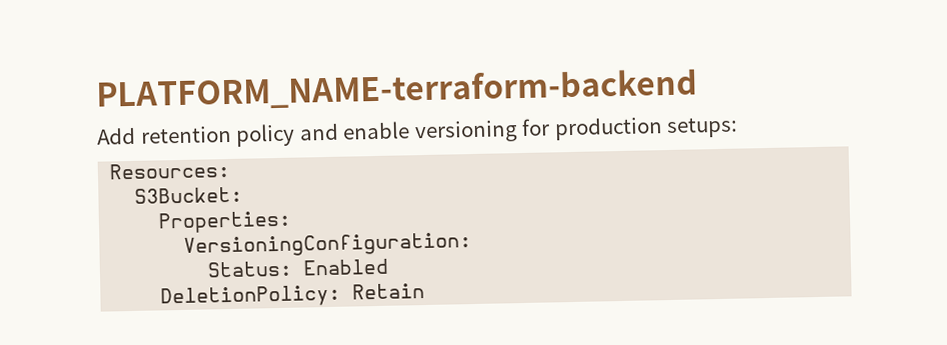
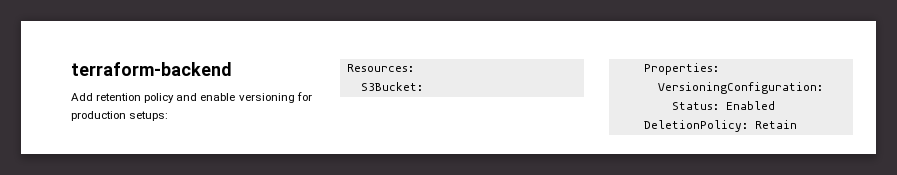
- PLATFORM_NAME-terraform-backend
+ terraform-backend

